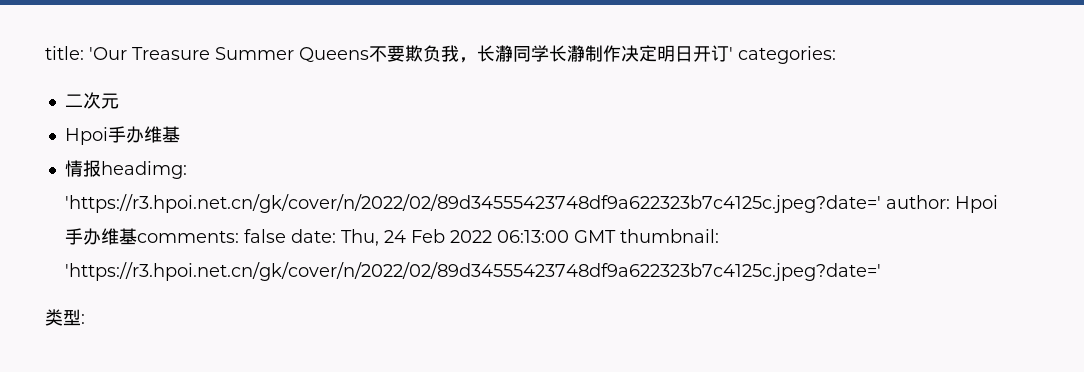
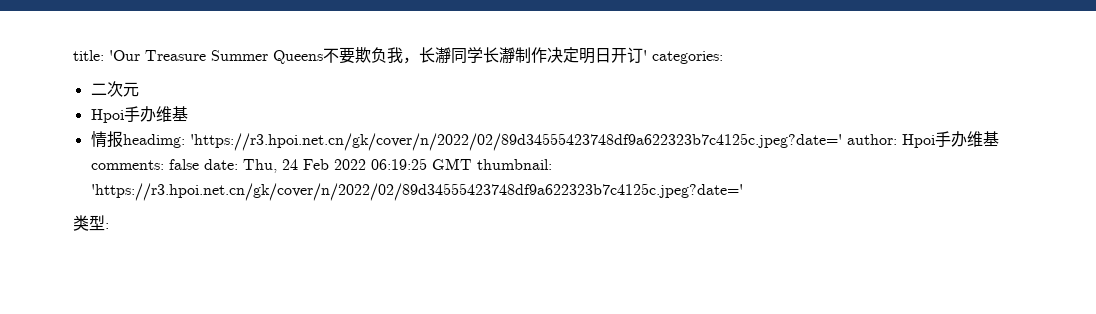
- 情报headimg: 'https://r3.hpoi.net.cn/gk/cover/n/2022/02/89d34555423748df9a622323b7c4125c.jpeg?date=' author: Hpoi手办维基comments: false date: Thu, 24 Feb 2022 06:13:00 GMT thumbnail: 'https://r3.hpoi.net.cn/gk/cover/n/2022/02/89d34555423748df9a622323b7c4125c.jpeg?date='
+ 情报headimg: 'https://r3.hpoi.net.cn/gk/cover/n/2022/02/89d34555423748df9a622323b7c4125c.jpeg?date=' author: Hpoi手办维基comments: false date: Thu, 24 Feb 2022 06:19:25 GMT thumbnail: 'https://r3.hpoi.net.cn/gk/cover/n/2022/02/89d34555423748df9a622323b7c4125c.jpeg?date='

